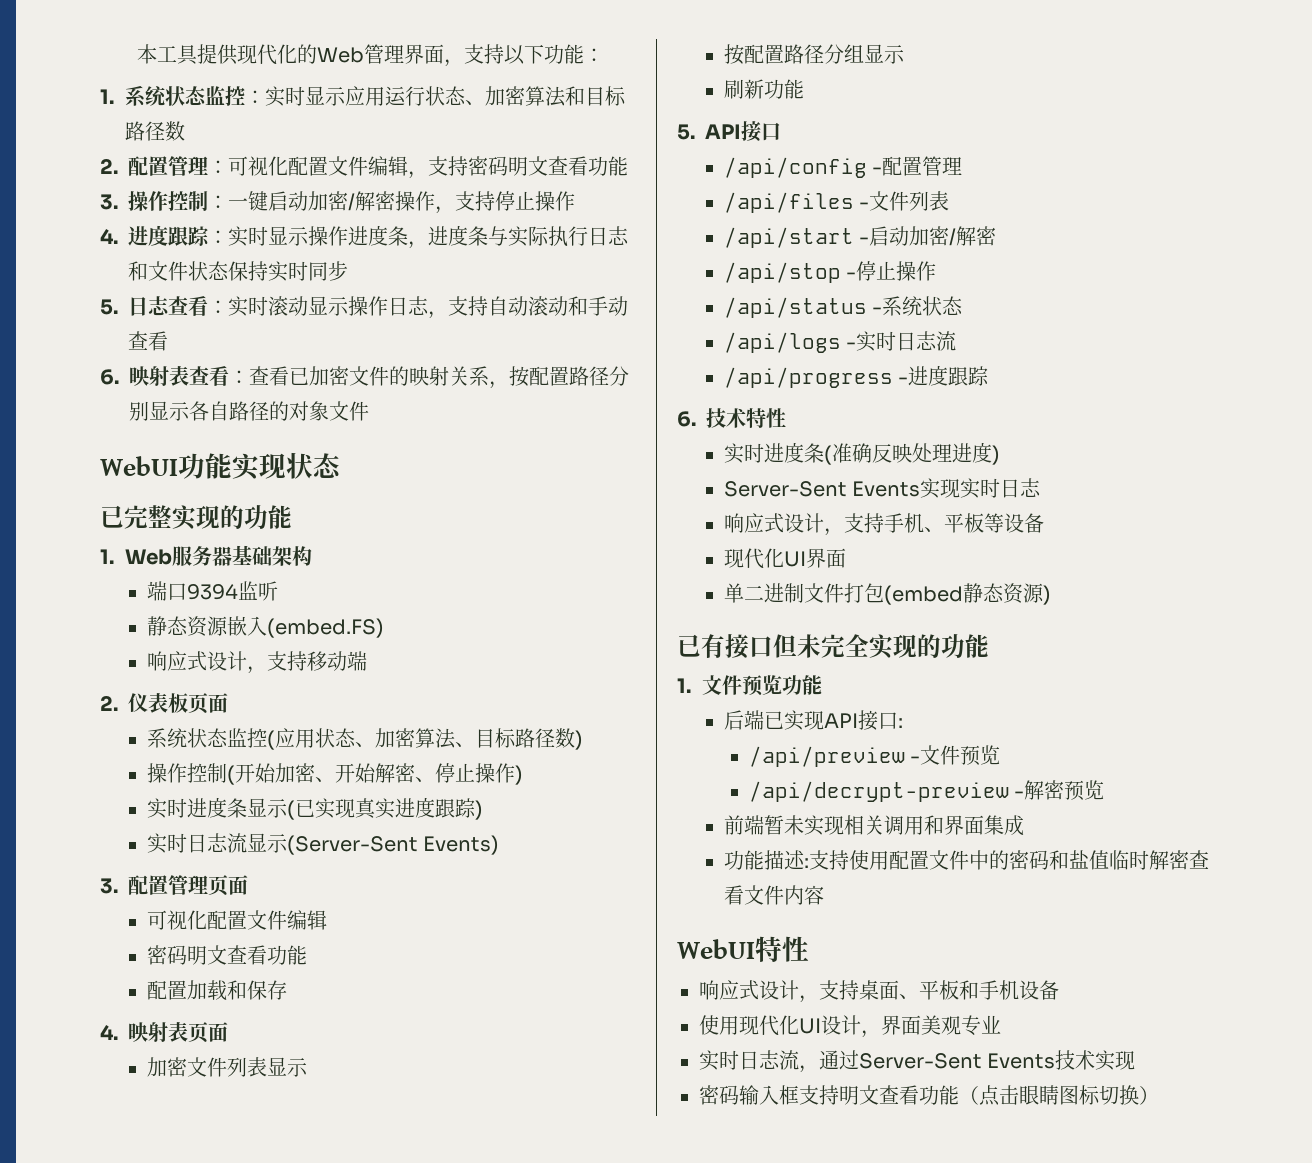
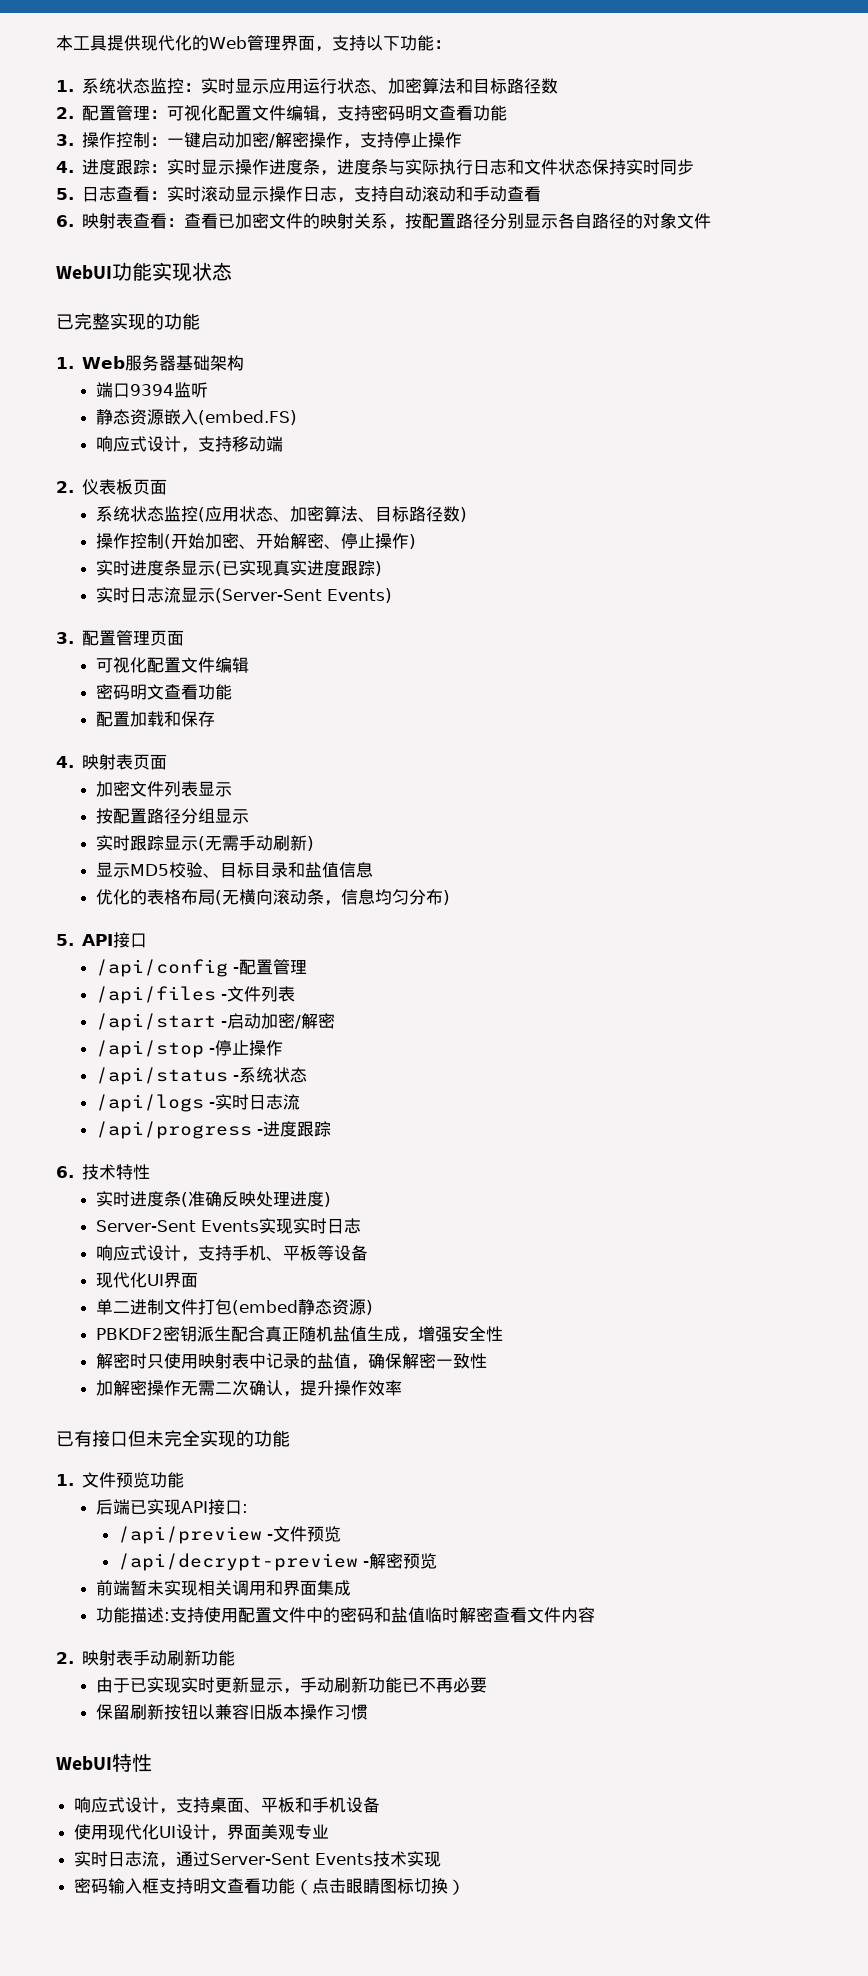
- 刷新功能
+ 实时跟踪显示(无需手动刷新)
+ 显示MD5校验、目标目录和盐值信息
+ 优化的表格布局(无横向滚动条，信息均匀分布)
+ PBKDF2密钥派生配合真正随机盐值生成，增强安全性
+ 解密时只使用映射表中记录的盐值，确保解密一致性
+ 加解密操作无需二次确认，提升操作效率
+ 2.映射表手动刷新功能
+ 由于已实现实时更新显示，手动刷新功能已不再必要
+ 保留刷新按钮以兼容旧版本操作习惯

